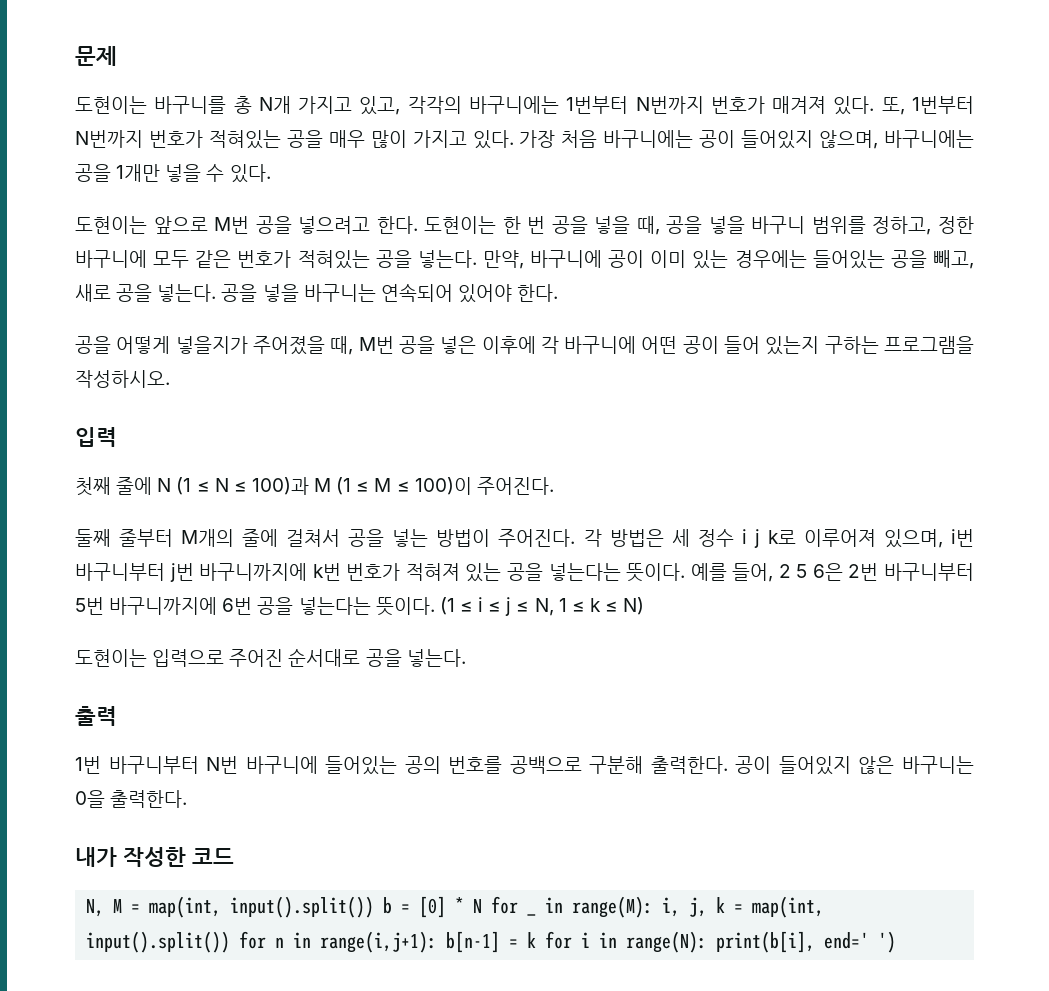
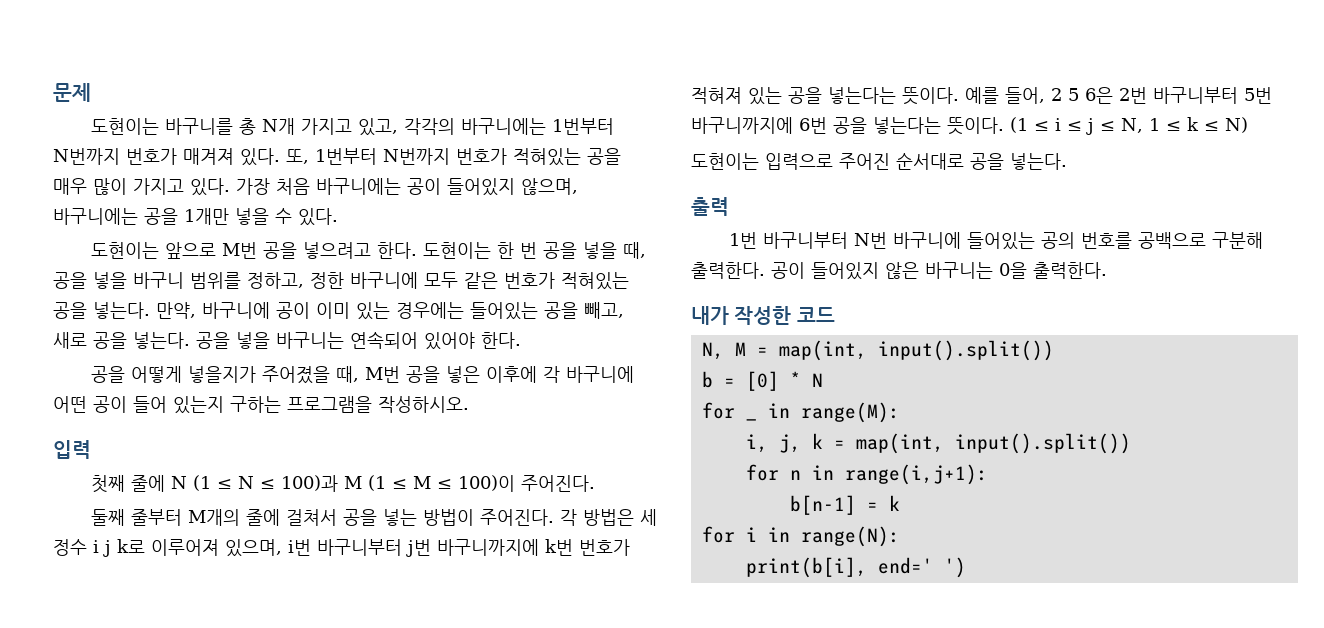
- N, M = map(int, input().split()) b = [0] * N for _ in range(M): i, j, k = map(int, input().split()) for n in range(i,j+1): b[n-1] = k for i in range(N): print(b[i], end=' ')
+ N, M = map(int, input().split())
+ b = [0] * N
+ for _ in range(M):
+ i, j, k = map(int, input().split())
+ for n in range(i,j+1):
+ b[n-1] = k
+ for i in range(N):
+ print(b[i], end=' ')

